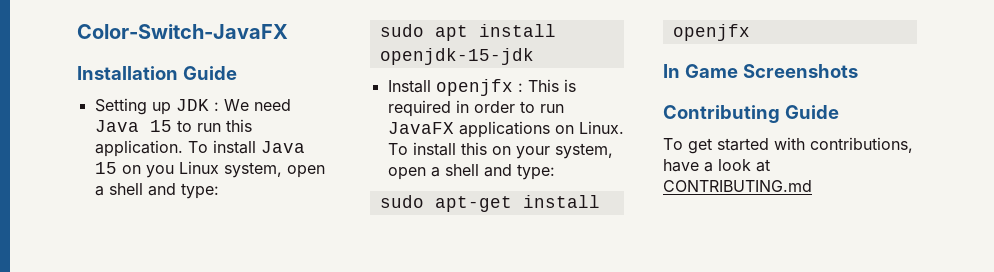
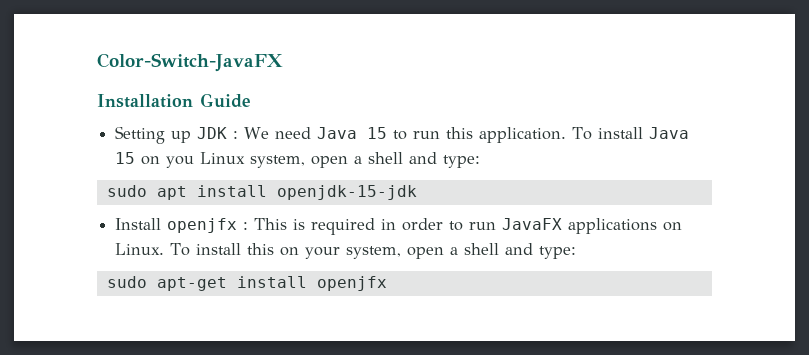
- In Game Screenshots
- Contributing Guide
- To get started with contributions, have a look at CONTRIBUTING.md

